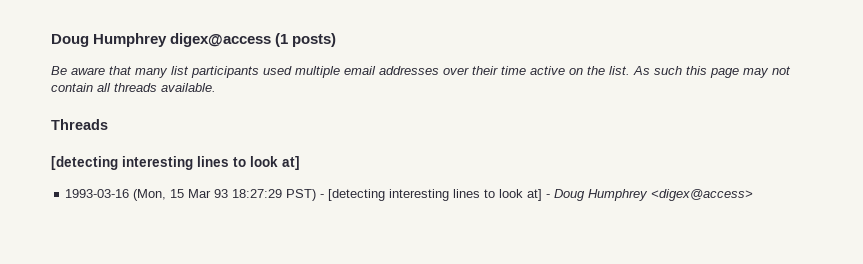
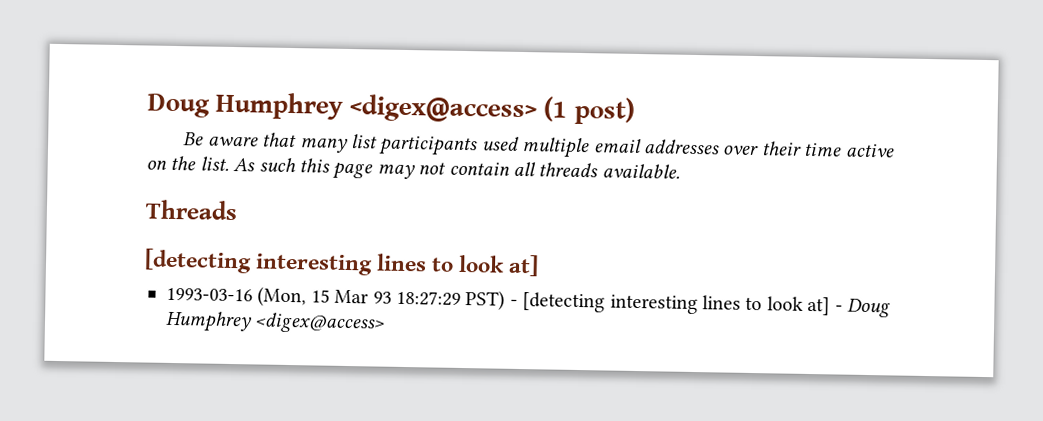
- Doug Humphrey digex@access (1 posts)
+ Doug Humphrey <digex@access> (1 post)

